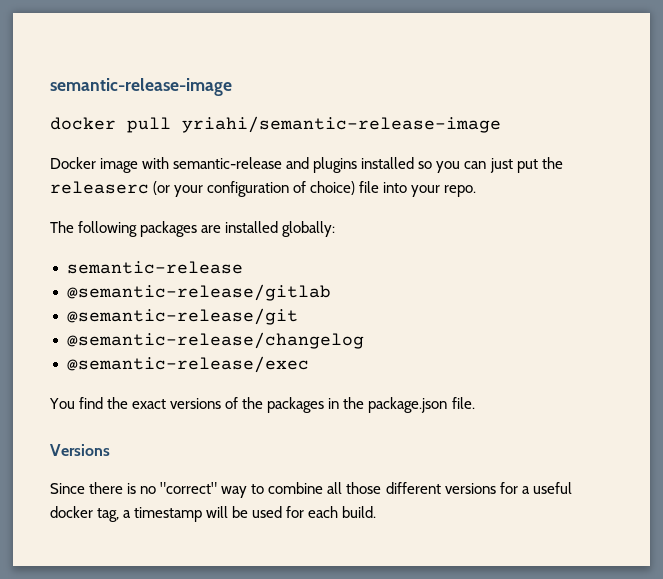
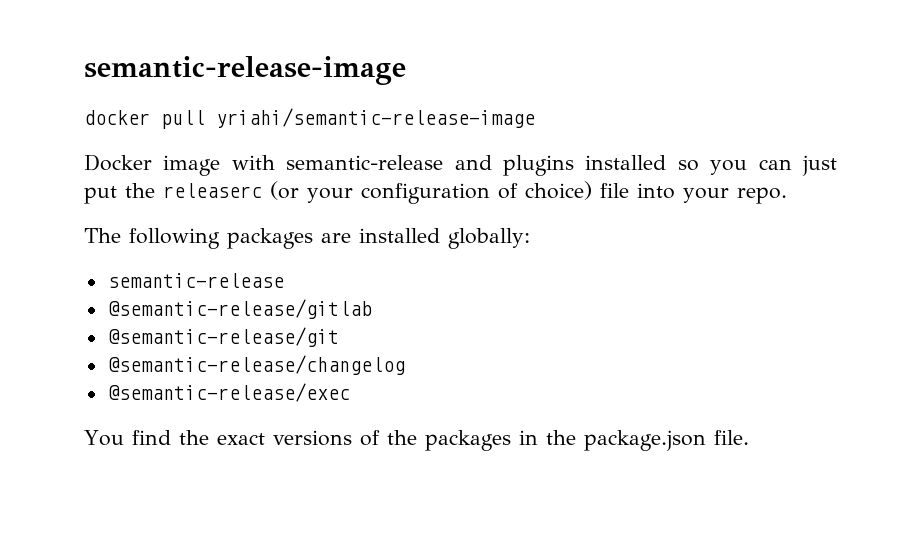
- Versions
- Since there is no "correct" way to combine all those different versions for a useful docker tag, a timestamp will be used for each build.

